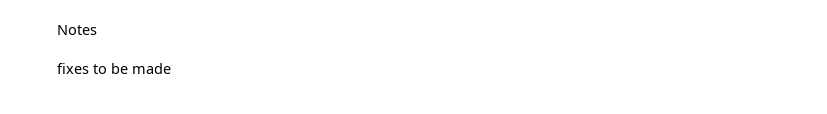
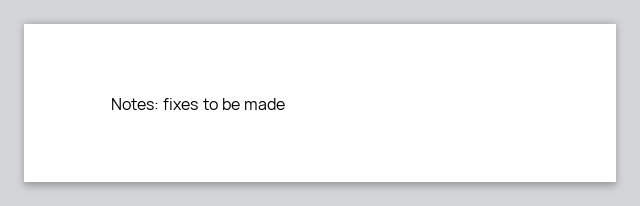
- Notes
- fixes to be made
+ Notes: fixes to be made

